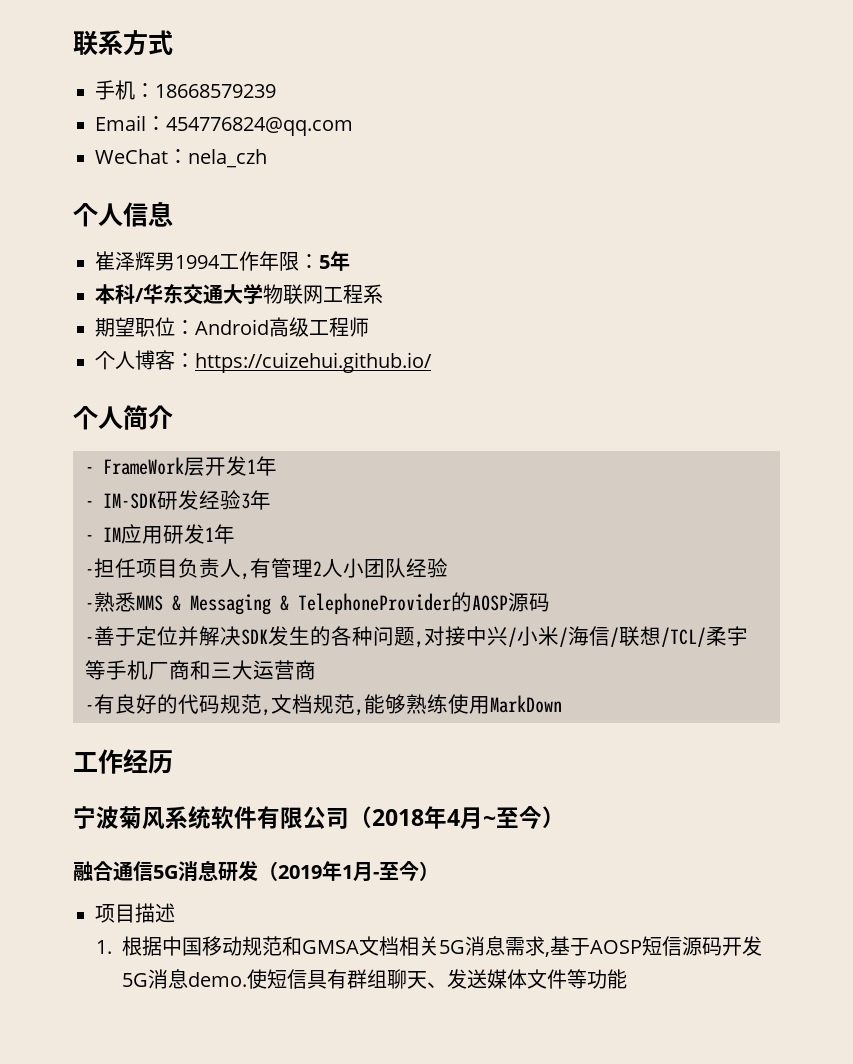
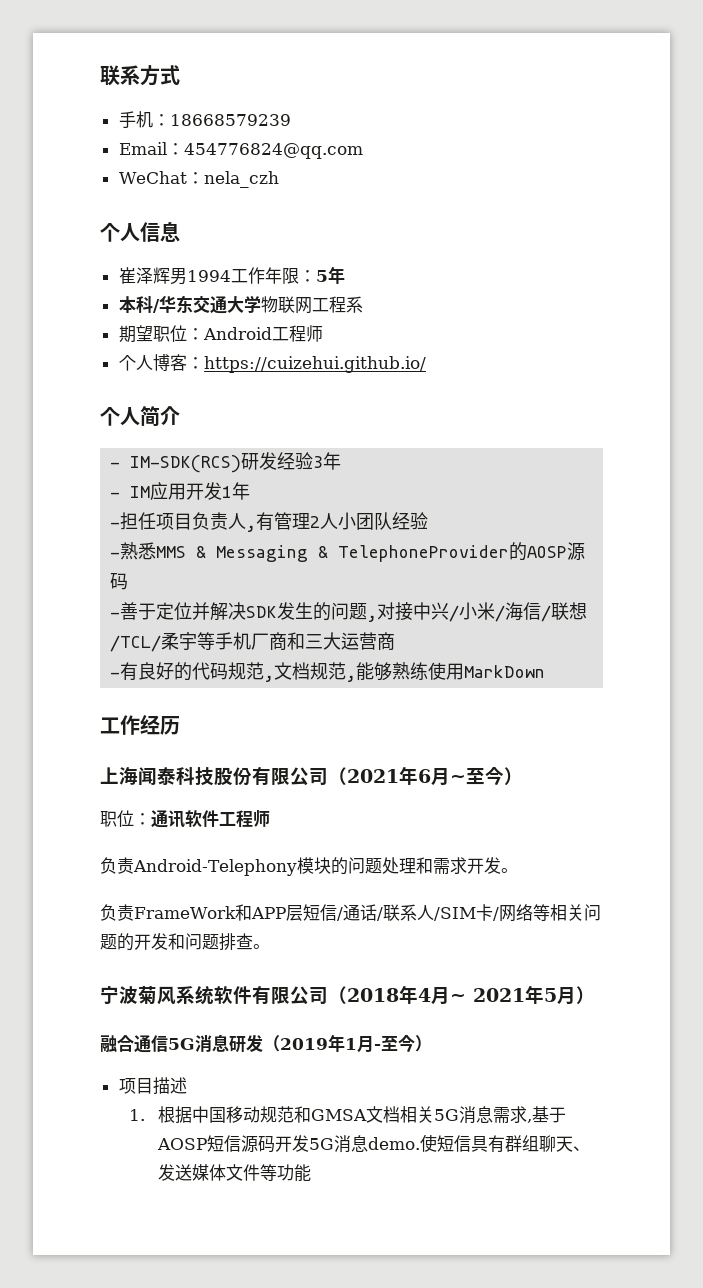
- 期望职位：Android高级工程师
+ 期望职位：Android工程师
- - FrameWork层开发1年
- - IM-SDK研发经验3年
+ - IM-SDK(RCS)研发经验3年
- - IM应用研发1年
+ - IM应用开发1年
- -善于定位并解决SDK发生的各种问题,对接中兴/小米/海信/联想/TCL/柔宇等手机厂商和三大运营商
+ -善于定位并解决SDK发生的问题,对接中兴/小米/海信/联想/TCL/柔宇等手机厂商和三大运营商
+ 上海闻泰科技股份有限公司（2021年6月~至今）
+ 职位：通讯软件工程师
+ 负责Android-Telephony模块的问题处理和需求开发。
+ 负责FrameWork和APP层短信/通话/联系人/SIM卡/网络等相关问题的开发和问题排查。
- 宁波菊风系统软件有限公司（2018年4月~至今）
+ 宁波菊风系统软件有限公司（2018年4月~ 2021年5月）

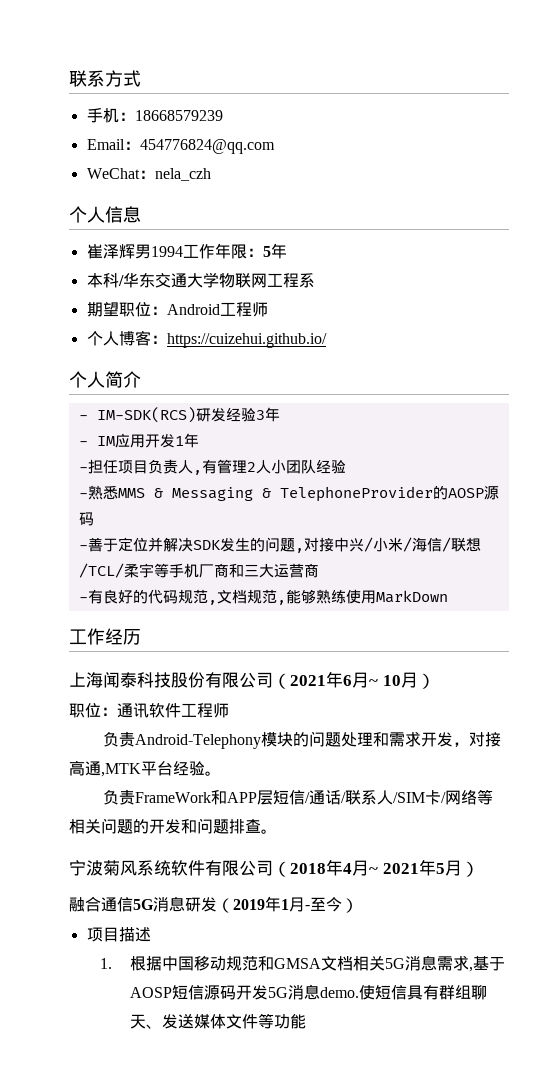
- 上海闻泰科技股份有限公司（2021年6月~至今）
+ 上海闻泰科技股份有限公司（2021年6月~ 10月）
- 负责Android-Telephony模块的问题处理和需求开发。
+ 负责Android-Telephony模块的问题处理和需求开发，对接高通,MTK平台经验。

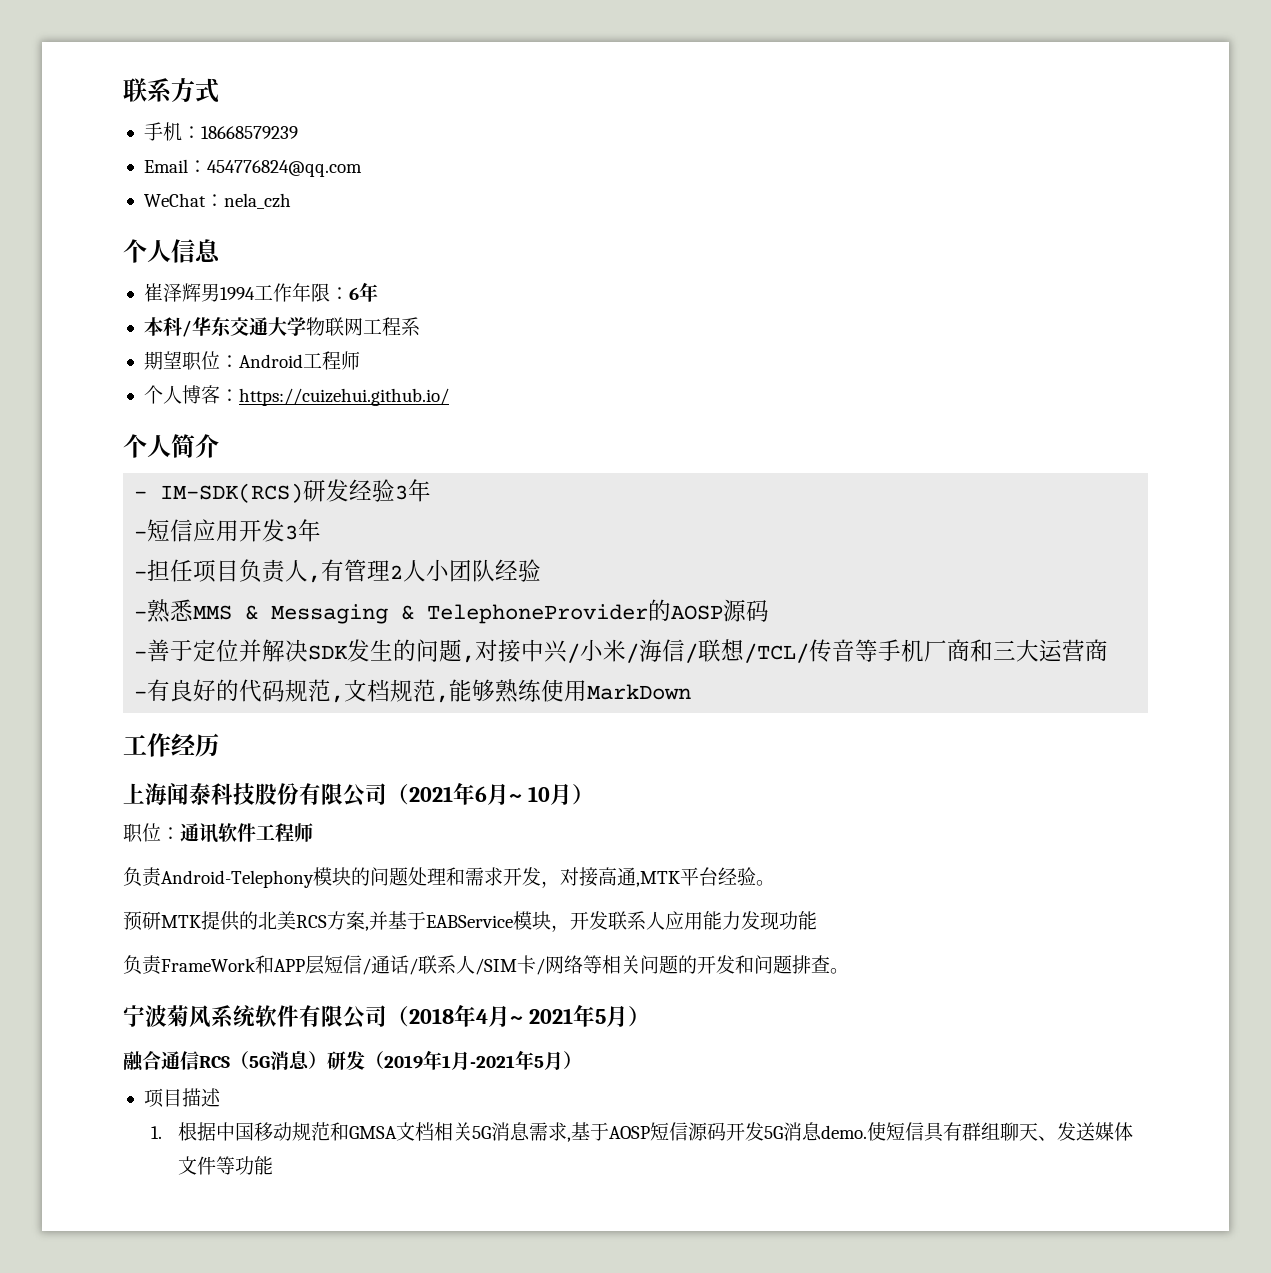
- 崔泽辉男1994工作年限：5年
+ 崔泽辉男1994工作年限：6年
- - IM应用开发1年
+ -短信应用开发3年
- -善于定位并解决SDK发生的问题,对接中兴/小米/海信/联想/TCL/柔宇等手机厂商和三大运营商
+ -善于定位并解决SDK发生的问题,对接中兴/小米/海信/联想/TCL/传音等手机厂商和三大运营商
+ 预研MTK提供的北美RCS方案,并基于EABService模块，开发联系人应用能力发现功能
- 融合通信5G消息研发（2019年1月-至今）
+ 融合通信RCS（5G消息）研发（2019年1月-2021年5月）

